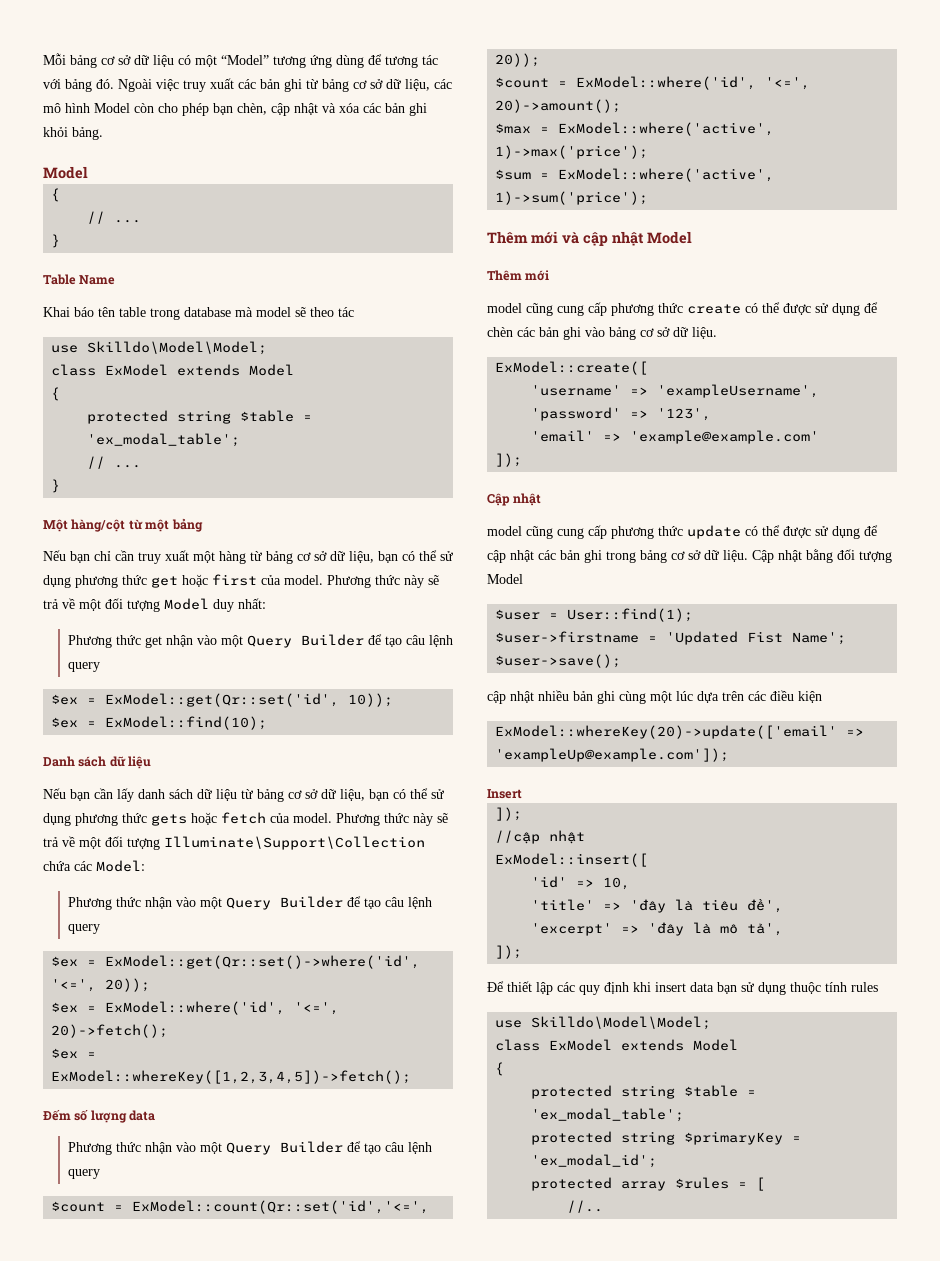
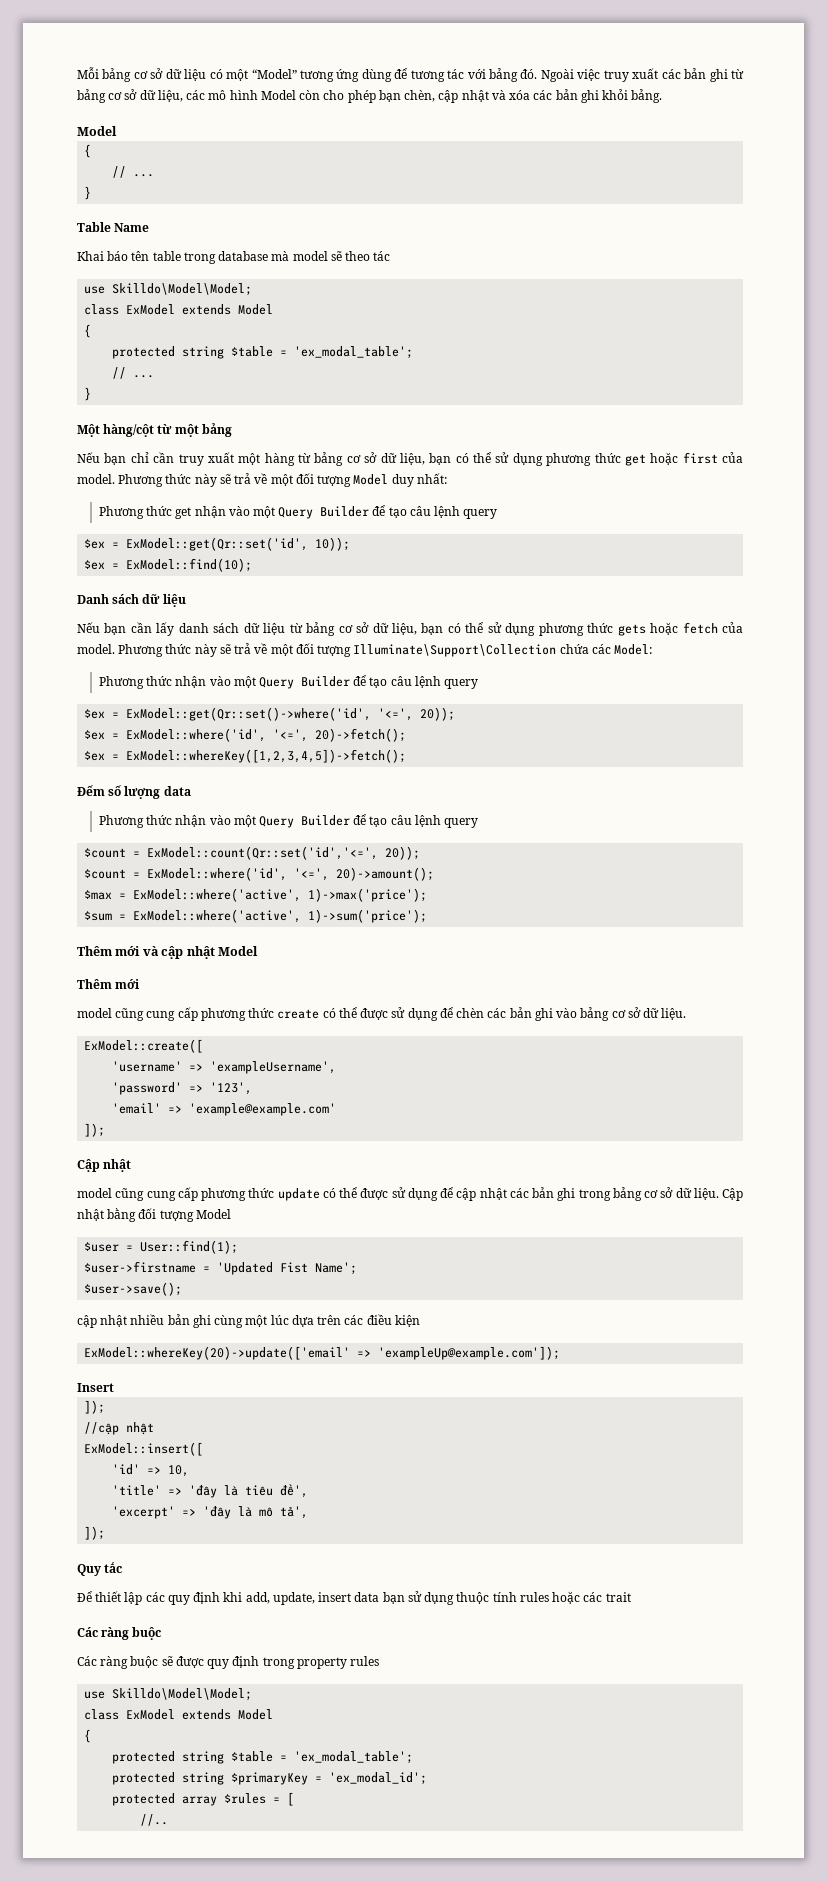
+ Quy tắc
- Để thiết lập các quy định khi insert data bạn sử dụng thuộc tính rules
+ Để thiết lập các quy định khi add, update, insert data bạn sử dụng thuộc tính rules hoặc các trait
+ Các ràng buộc
+ Các ràng buộc sẽ được quy định trong property rules

